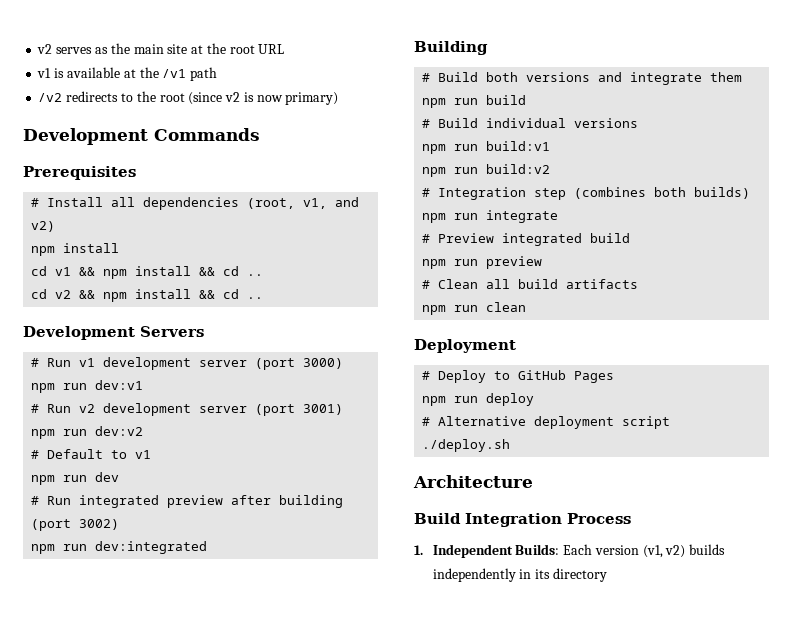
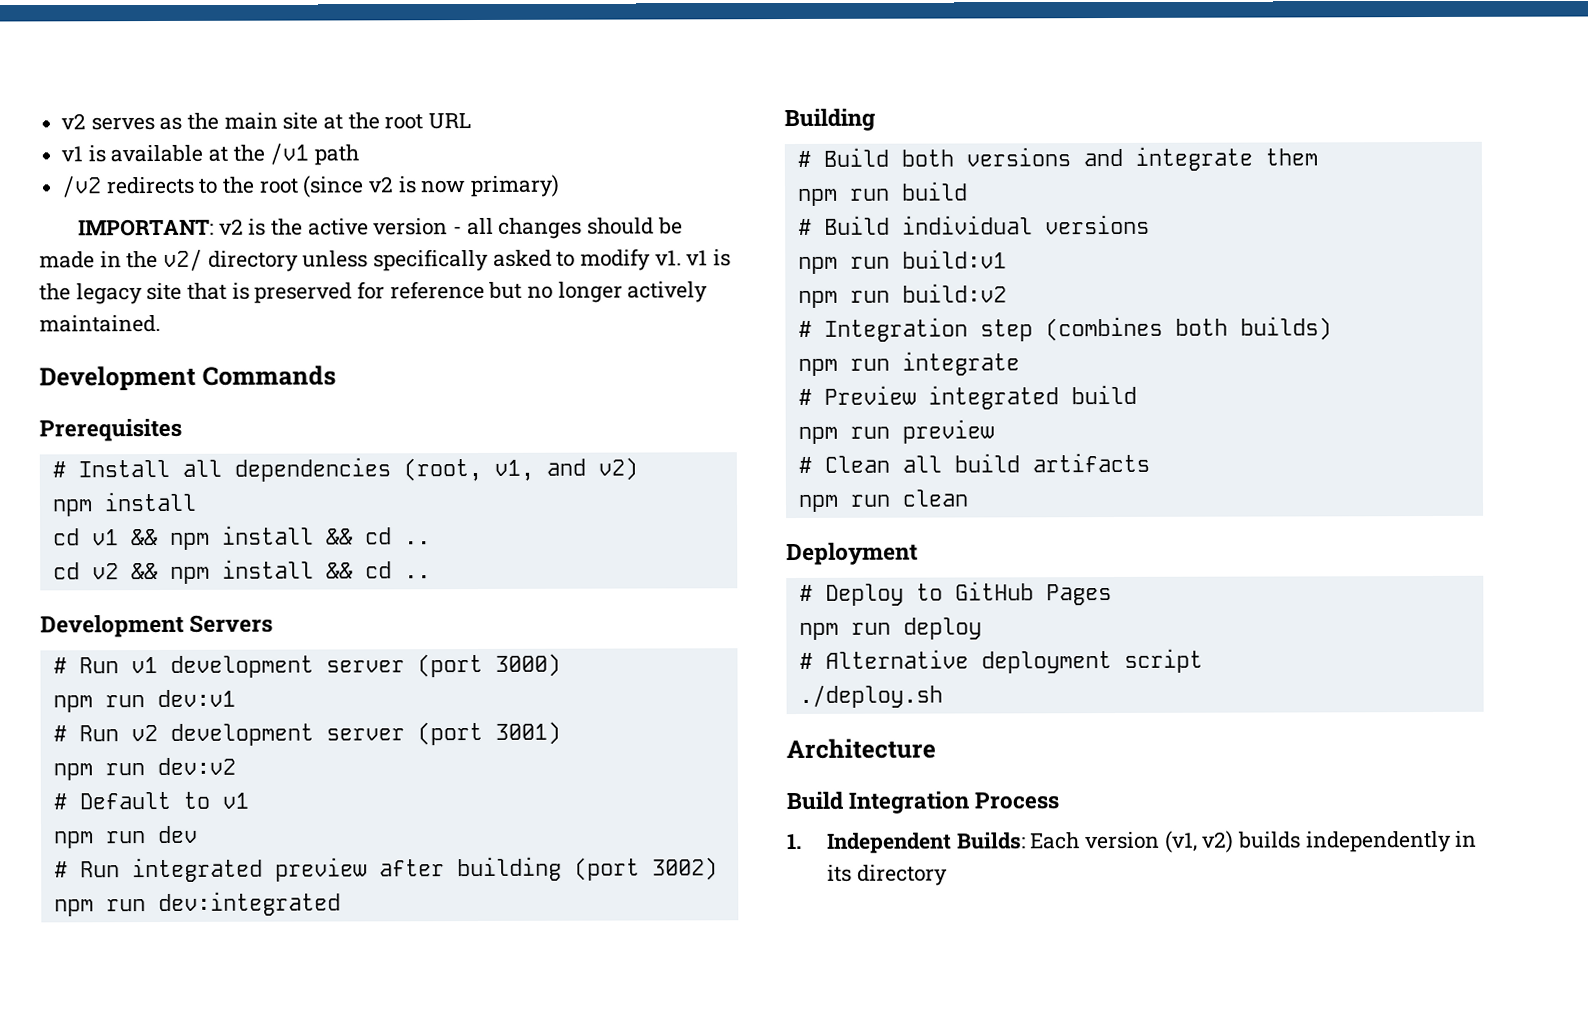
+ IMPORTANT: v2 is the active version - all changes should be made in the v2/ directory unless specifically asked to modify v1. v1 is the legacy site that is preserved for reference but no longer actively maintained.

